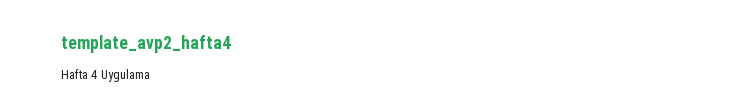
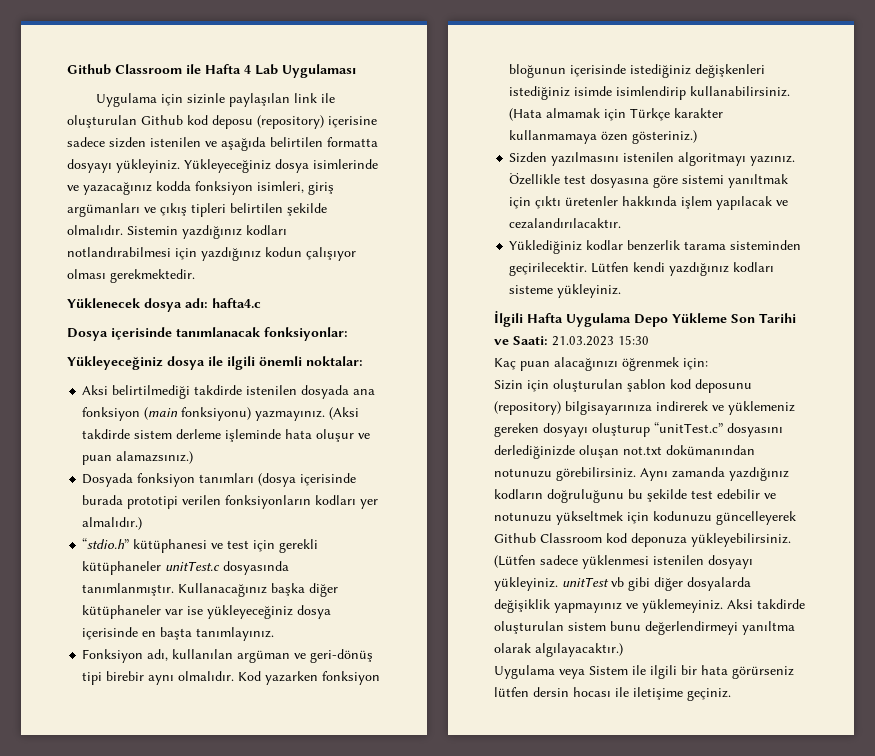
- template_avp2_hafta4
- Hafta 4 Uygulama
+ Github Classroom ile Hafta 4 Lab Uygulaması
+ Uygulama için sizinle paylaşılan link ile oluşturulan Github kod deposu (repository) içerisine sadece sizden istenilen ve aşağıda belirtilen formatta dosyayı yükleyiniz. Yükleyeceğiniz dosya isimlerinde ve yazacağınız kodda fonksiyon isimleri, giriş argümanları ve çıkış tipleri belirtilen şekilde olmalıdır. Sistemin yazdığınız kodları notlandırabilmesi için yazdığınız kodun çalışıyor olması gerekmektedir.
+ Yüklenecek dosya adı: hafta4.c
+ Dosya içerisinde tanımlanacak fonksiyonlar:
+ Yükleyeceğiniz dosya ile ilgili önemli noktalar:
+ Aksi belirtilmediği takdirde istenilen dosyada ana fonksiyon (main fonksiyonu) yazmayınız. (Aksi takdirde sistem derleme işleminde hata oluşur ve puan alamazsınız.)
+ Dosyada fonksiyon tanımları (dosya içerisinde burada prototipi verilen fonksiyonların kodları yer almalıdır.)
+ “stdio.h” kütüphanesi ve test için gerekli kütüphaneler unitTest.c dosyasında tanımlanmıştır. Kullanacağınız başka diğer kütüphaneler var ise yükleyeceğiniz dosya içerisinde en başta tanımlayınız.
+ Fonksiyon adı, kullanılan argüman ve geri-dönüş tipi birebir aynı olmalıdır. Kod yazarken fonksiyon bloğunun içerisinde istediğiniz değişkenleri istediğiniz isimde isimlendirip kullanabilirsiniz. (Hata almamak için Türkçe karakter kullanmamaya özen gösteriniz.)
+ Sizden yazılmasını istenilen algoritmayı yazınız. Özellikle test dosyasına göre sistemi yanıltmak için çıktı üretenler hakkında işlem yapılacak ve cezalandırılacaktır.
+ Yüklediğiniz kodlar benzerlik tarama sisteminden geçirilecektir. Lütfen kendi yazdığınız kodları sisteme yükleyiniz.
+ İlgili Hafta Uygulama Depo Yükleme Son Tarihi ve Saati: 21.03.2023 15:30
+ Kaç puan alacağınızı öğrenmek için:
+ Sizin için oluşturulan şablon kod deposunu (repository) bilgisayarınıza indirerek ve yüklemeniz gereken dosyayı oluşturup “unitTest.c” dosyasını derlediğinizde oluşan not.txt dokümanından notunuzu görebilirsiniz. Aynı zamanda yazdığınız kodların doğruluğunu bu şekilde test edebilir ve notunuzu yükseltmek için kodunuzu güncelleyerek Github Classroom kod deponuza yükleyebilirsiniz. (Lütfen sadece yüklenmesi istenilen dosyayı yükleyiniz. unitTest vb gibi diğer dosyalarda değişiklik yapmayınız ve yüklemeyiniz. Aksi takdirde oluşturulan sistem bunu değerlendirmeyi yanıltma olarak algılayacaktır.)
+ Uygulama veya Sistem ile ilgili bir hata görürseniz lütfen dersin hocası ile iletişime geçiniz.

